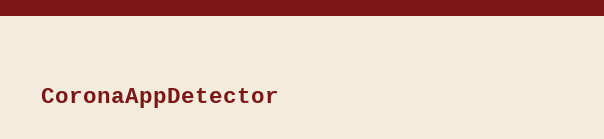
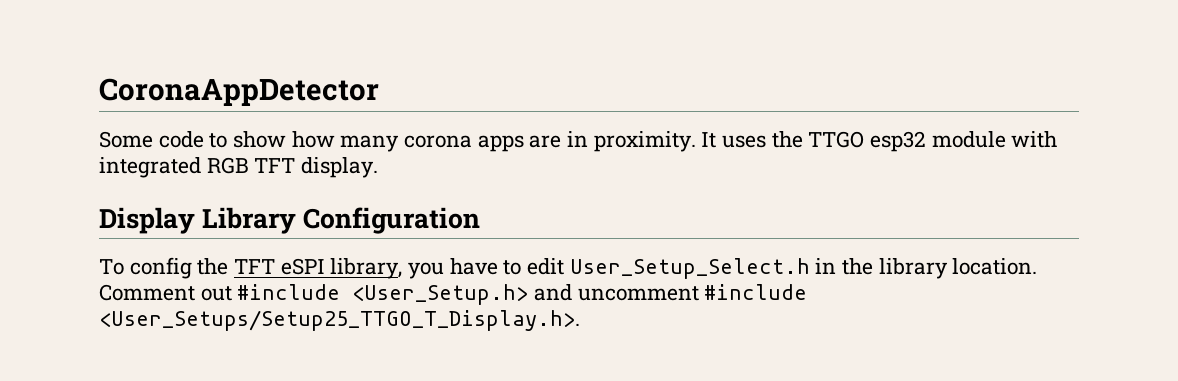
+ Some code to show how many corona apps are in proximity. It uses the TTGO esp32 module with integrated RGB TFT display.
+ Display Library Configuration
+ To config the TFT eSPI library, you have to edit User_Setup_Select.h in the library location. Comment out #include <User_Setup.h> and uncomment #include <User_Setups/Setup25_TTGO_T_Display.h>.

